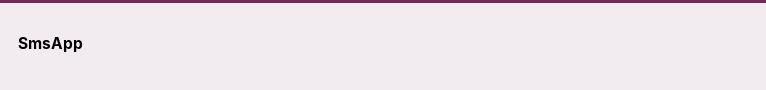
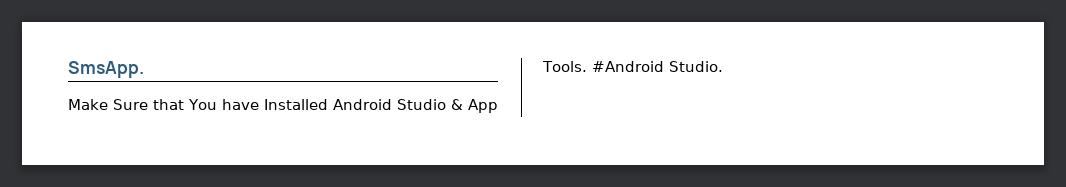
- SmsApp
+ SmsApp.
+ Make Sure that You have Installed Android Studio & App Tools. #Android Studio.

